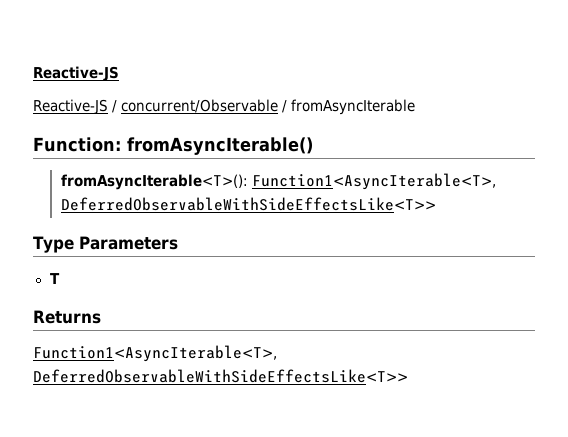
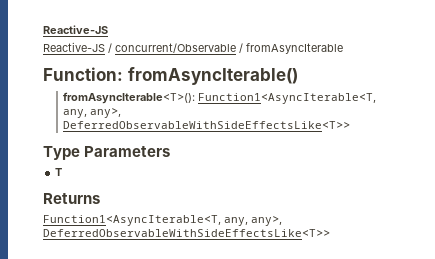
- fromAsyncIterable<T>(): Function1<AsyncIterable<T>, DeferredObservableWithSideEffectsLike<T>>
+ fromAsyncIterable<T>(): Function1<AsyncIterable<T, any, any>, DeferredObservableWithSideEffectsLike<T>>
  Returns
- Function1<AsyncIterable<T>, DeferredObservableWithSideEffectsLike<T>>
+ Function1<AsyncIterable<T, any, any>, DeferredObservableWithSideEffectsLike<T>>

